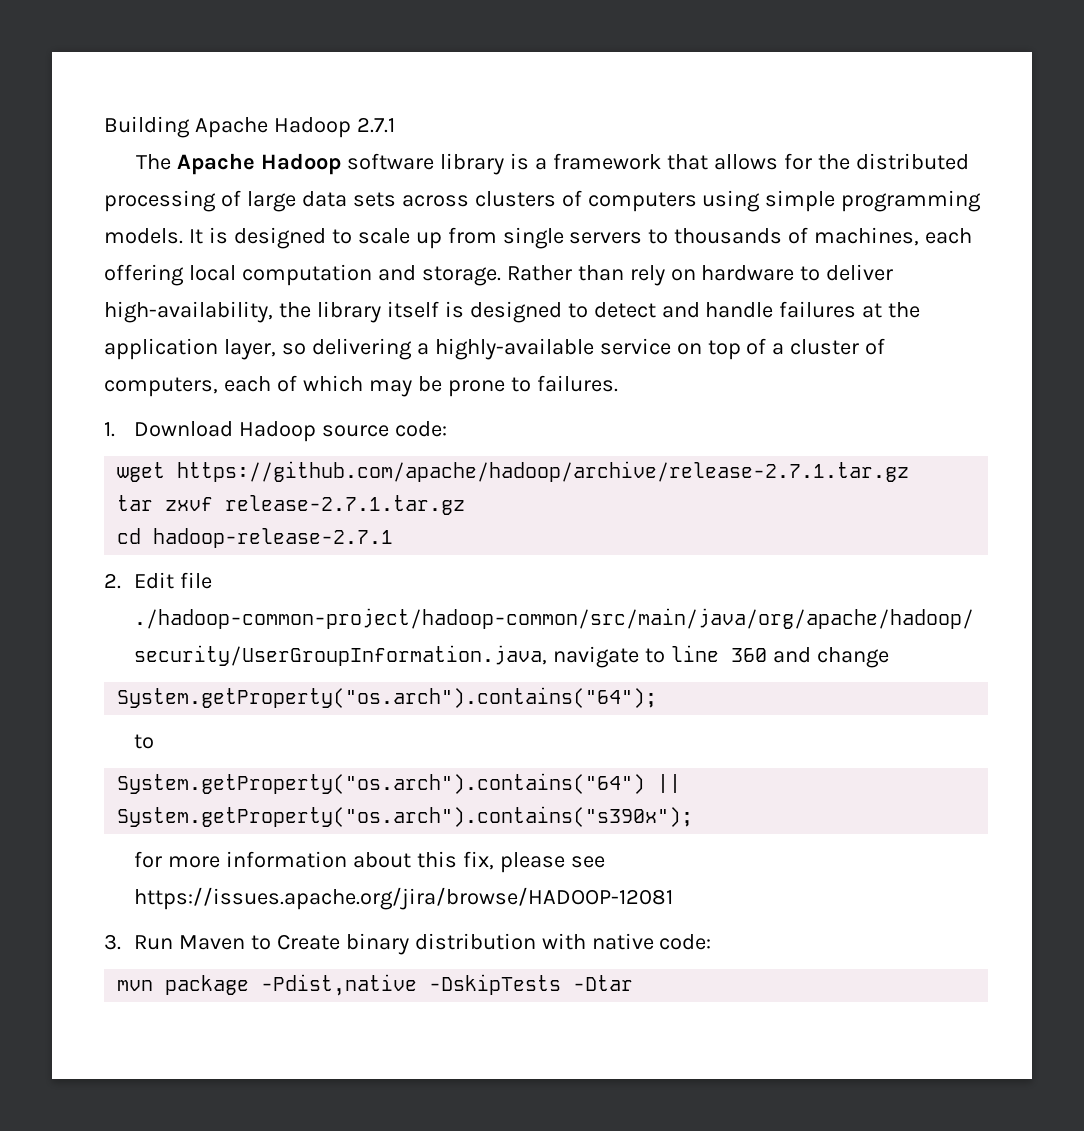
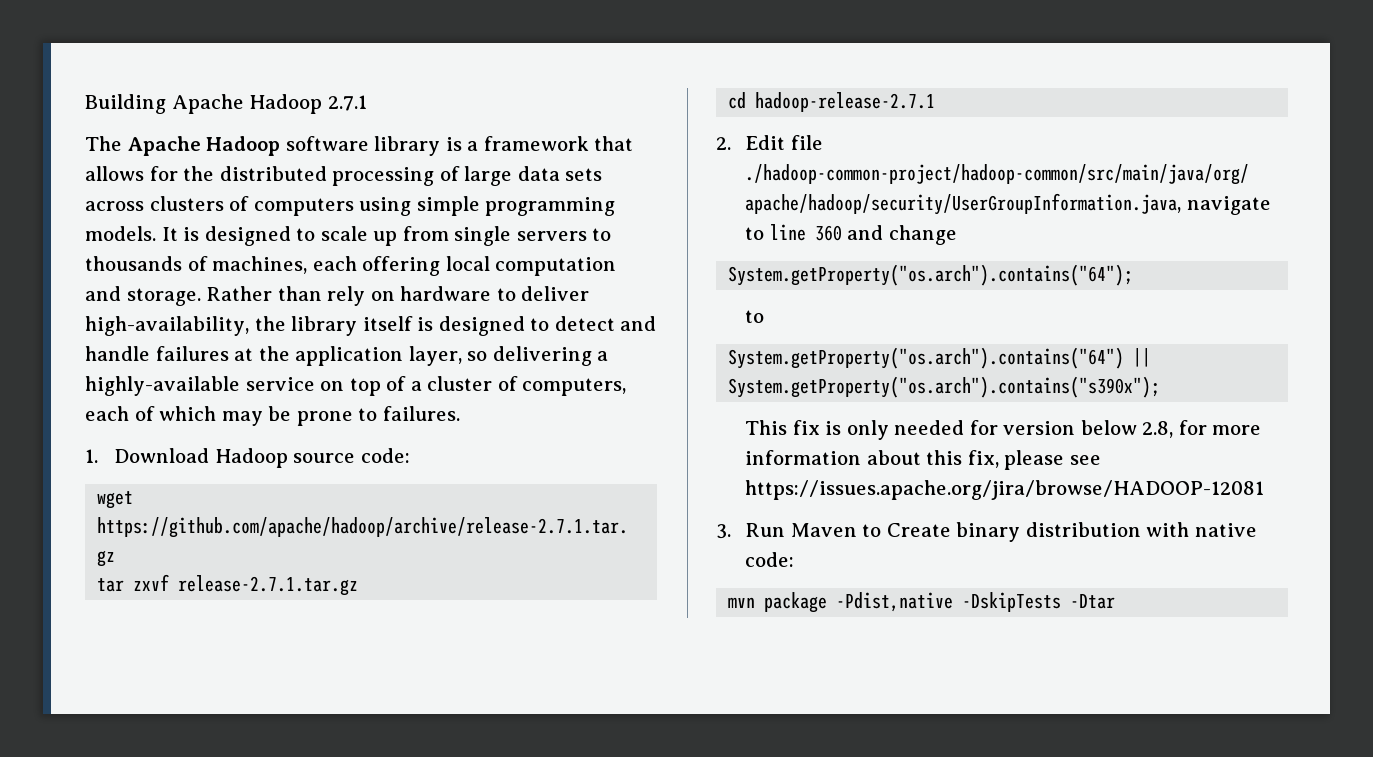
- for more information about this fix, please see https://issues.apache.org/jira/browse/HADOOP-12081
+ This fix is only needed for version below 2.8, for more information about this fix, please see https://issues.apache.org/jira/browse/HADOOP-12081

